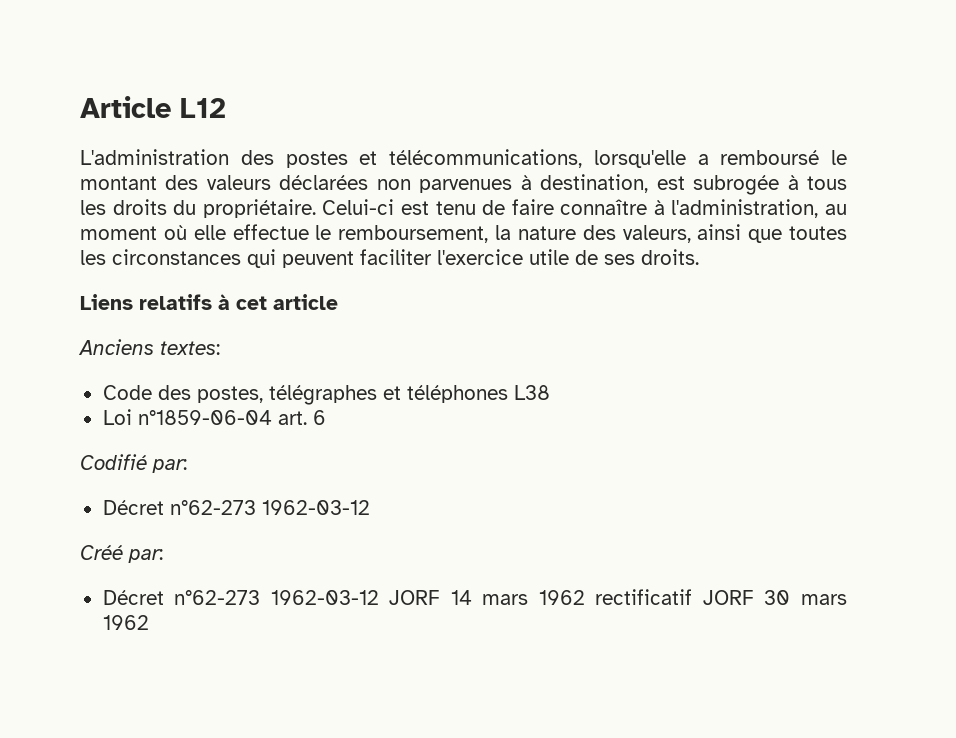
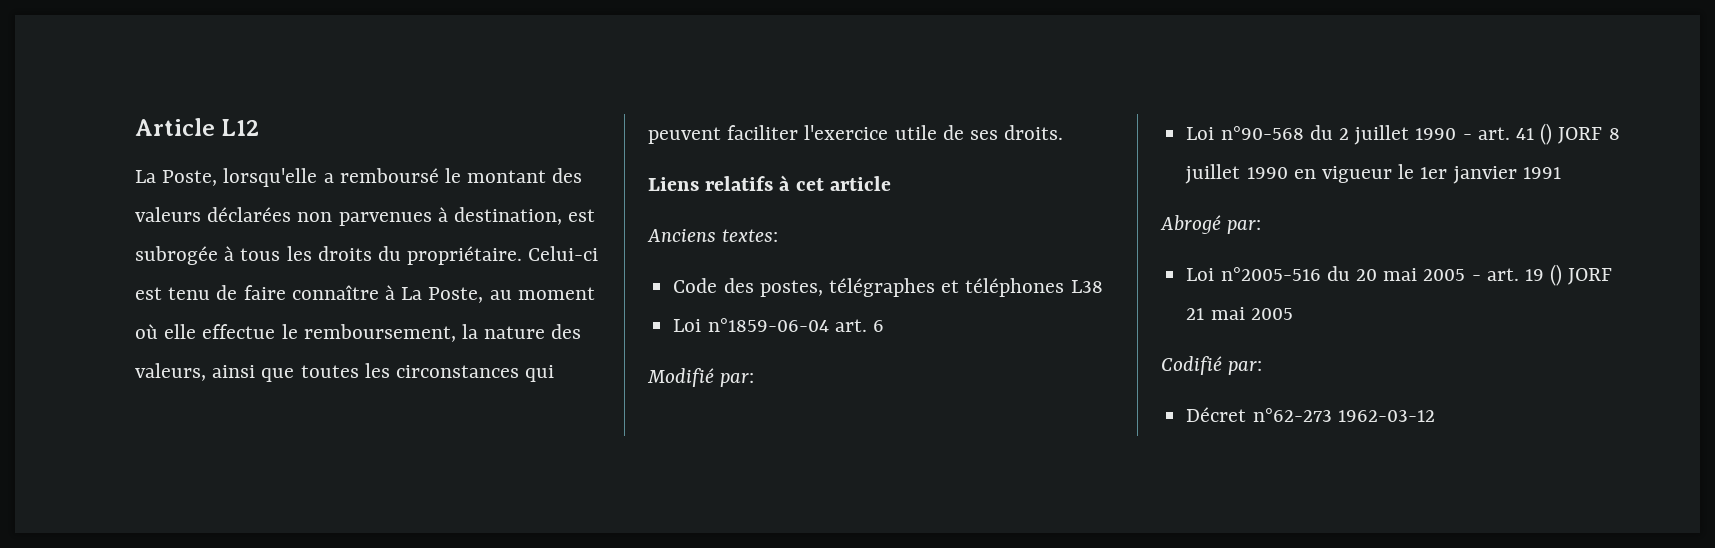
- L'administration des postes et télécommunications, lorsqu'elle a remboursé le montant des valeurs déclarées non parvenues à destination, est subrogée à tous les droits du propriétaire.
+ La Poste, lorsqu'elle a remboursé le montant des valeurs déclarées non parvenues à destination, est subrogée à tous les droits du propriétaire.
- Celui-ci est tenu de faire connaître à l'administration, au moment où elle effectue le remboursement, la nature des valeurs, ainsi que toutes les circonstances qui peuvent faciliter l'exercice utile de ses droits.
+ Celui-ci est tenu de faire connaître à La Poste, au moment où elle effectue le remboursement, la nature des valeurs, ainsi que toutes les circonstances qui peuvent faciliter l'exercice utile de ses droits.
+ Modifié par:
+ Loi n°90-568 du 2 juillet 1990 - art. 41 () JORF 8 juillet 1990 en vigueur le 1er janvier 1991
+ Abrogé par:
+ Loi n°2005-516 du 20 mai 2005 - art. 19 () JORF 21 mai 2005
- Créé par:
- Décret n°62-273 1962-03-12 JORF 14 mars 1962 rectificatif JORF 30 mars 1962

